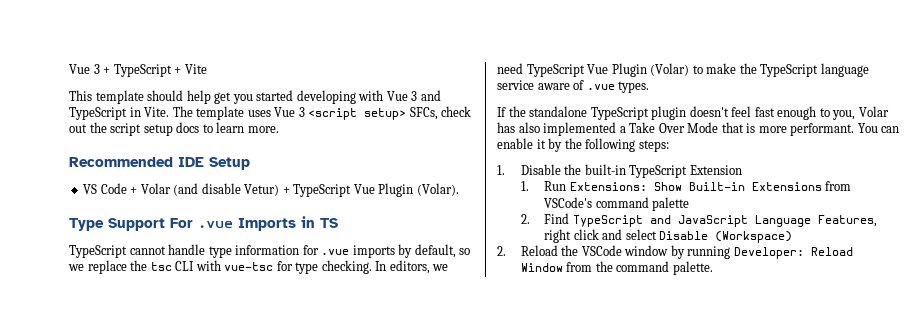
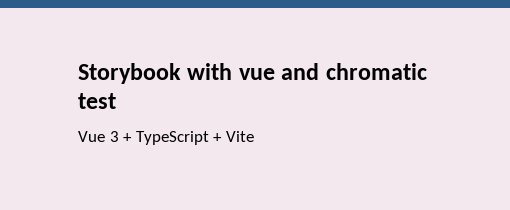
+ Storybook with vue and chromatic test
- This template should help get you started developing with Vue 3 and TypeScript in Vite. The template uses Vue 3 <script setup> SFCs, check out the script setup docs to learn more.
- Recommended IDE Setup
- VS Code + Volar (and disable Vetur) + TypeScript Vue Plugin (Volar).
- Type Support For .vue Imports in TS
- TypeScript cannot handle type information for .vue imports by default, so we replace the tsc CLI with vue-tsc for type checking. In editors, we need TypeScript Vue Plugin (Volar) to make the TypeScript language service aware of .vue types.
- If the standalone TypeScript plugin doesn't feel fast enough to you, Volar has also implemented a Take Over Mode that is more performant. You can enable it by the following steps:
- 1. Disable the built-in TypeScript Extension
- 1. Run Extensions: Show Built-in Extensions from VSCode's command palette
- 2. Find TypeScript and JavaScript Language Features, right click and select Disable (Workspace)
- 2. Reload the VSCode window by running Developer: Reload Window from the command palette.

